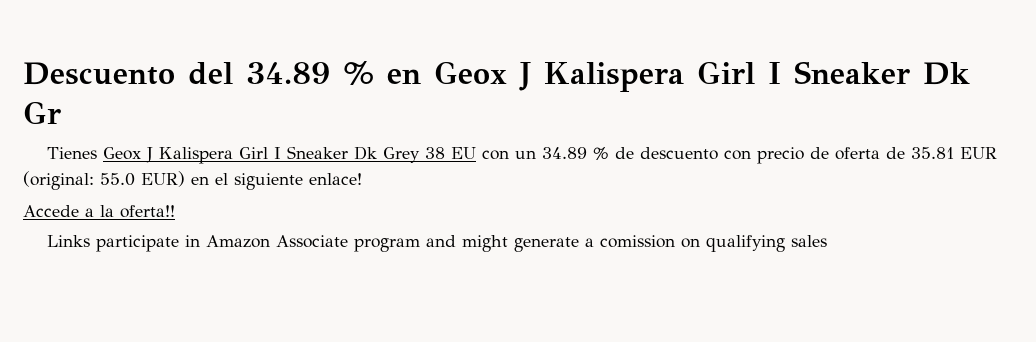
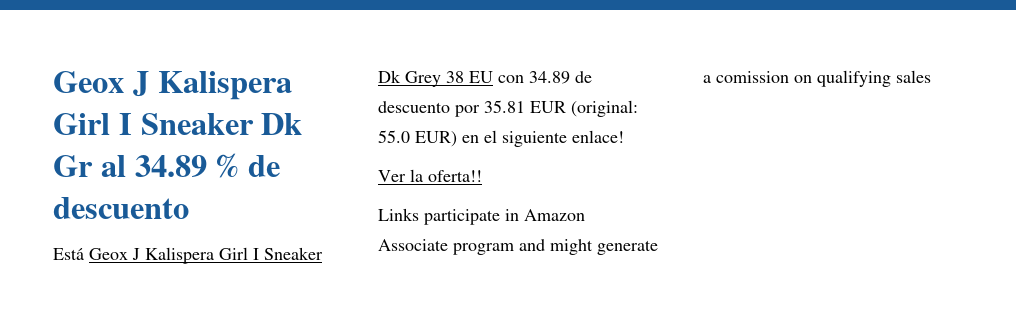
- Descuento del 34.89 % en Geox J Kalispera Girl I Sneaker Dk Gr
- Tienes Geox J Kalispera Girl I Sneaker Dk Grey 38 EU con un 34.89 % de descuento con precio de oferta de 35.81 EUR (original: 55.0 EUR) en el siguiente enlace!
+ Geox J Kalispera Girl I Sneaker Dk Gr al 34.89 % de descuento
+ Está Geox J Kalispera Girl I Sneaker Dk Grey 38 EU con 34.89 de descuento por 35.81 EUR (original: 55.0 EUR) en el siguiente enlace!
- Accede a la oferta!!
+ Ver la oferta!!

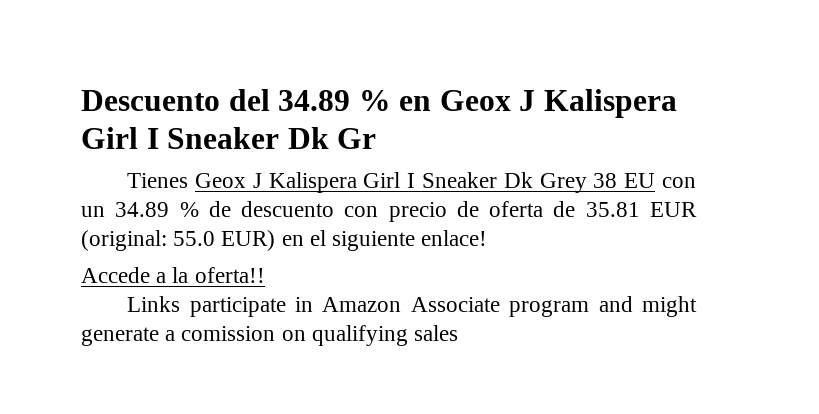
- Geox J Kalispera Girl I Sneaker Dk Gr al 34.89 % de descuento
- Está Geox J Kalispera Girl I Sneaker Dk Grey 38 EU con 34.89 de descuento por 35.81 EUR (original: 55.0 EUR) en el siguiente enlace!
+ Descuento del 34.89 % en Geox J Kalispera Girl I Sneaker Dk Gr
+ Tienes Geox J Kalispera Girl I Sneaker Dk Grey 38 EU con un 34.89 % de descuento con precio de oferta de 35.81 EUR (original: 55.0 EUR) en el siguiente enlace!
- Ver la oferta!!
+ Accede a la oferta!!

